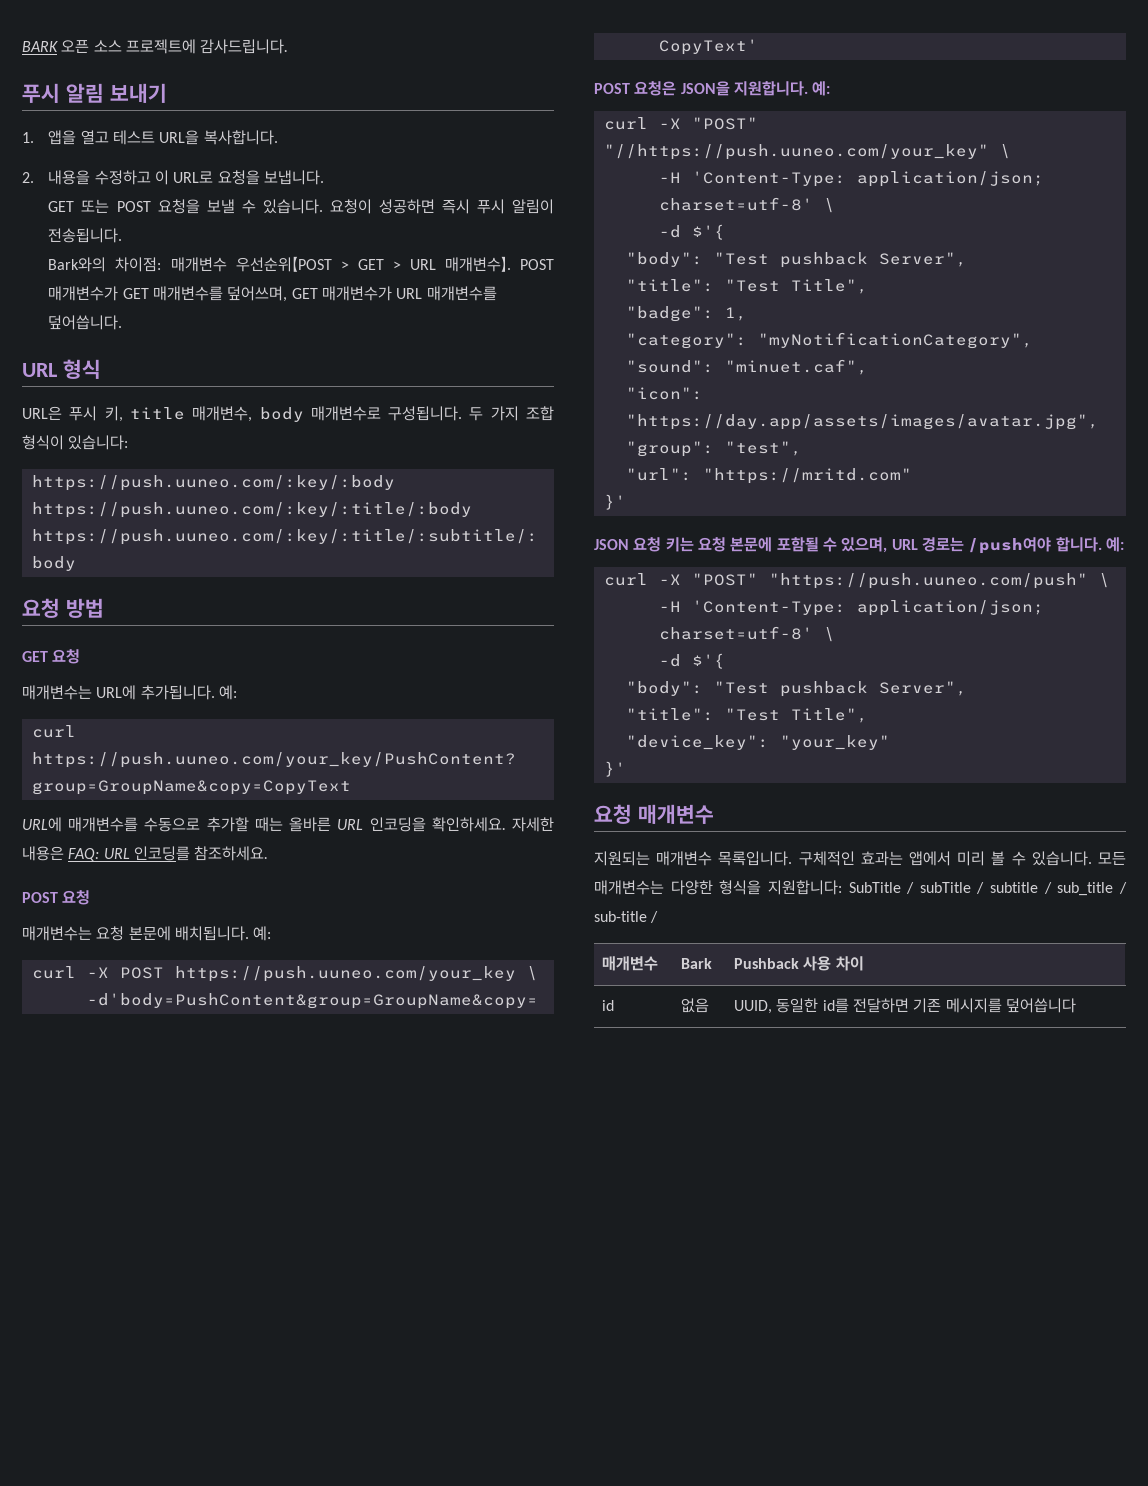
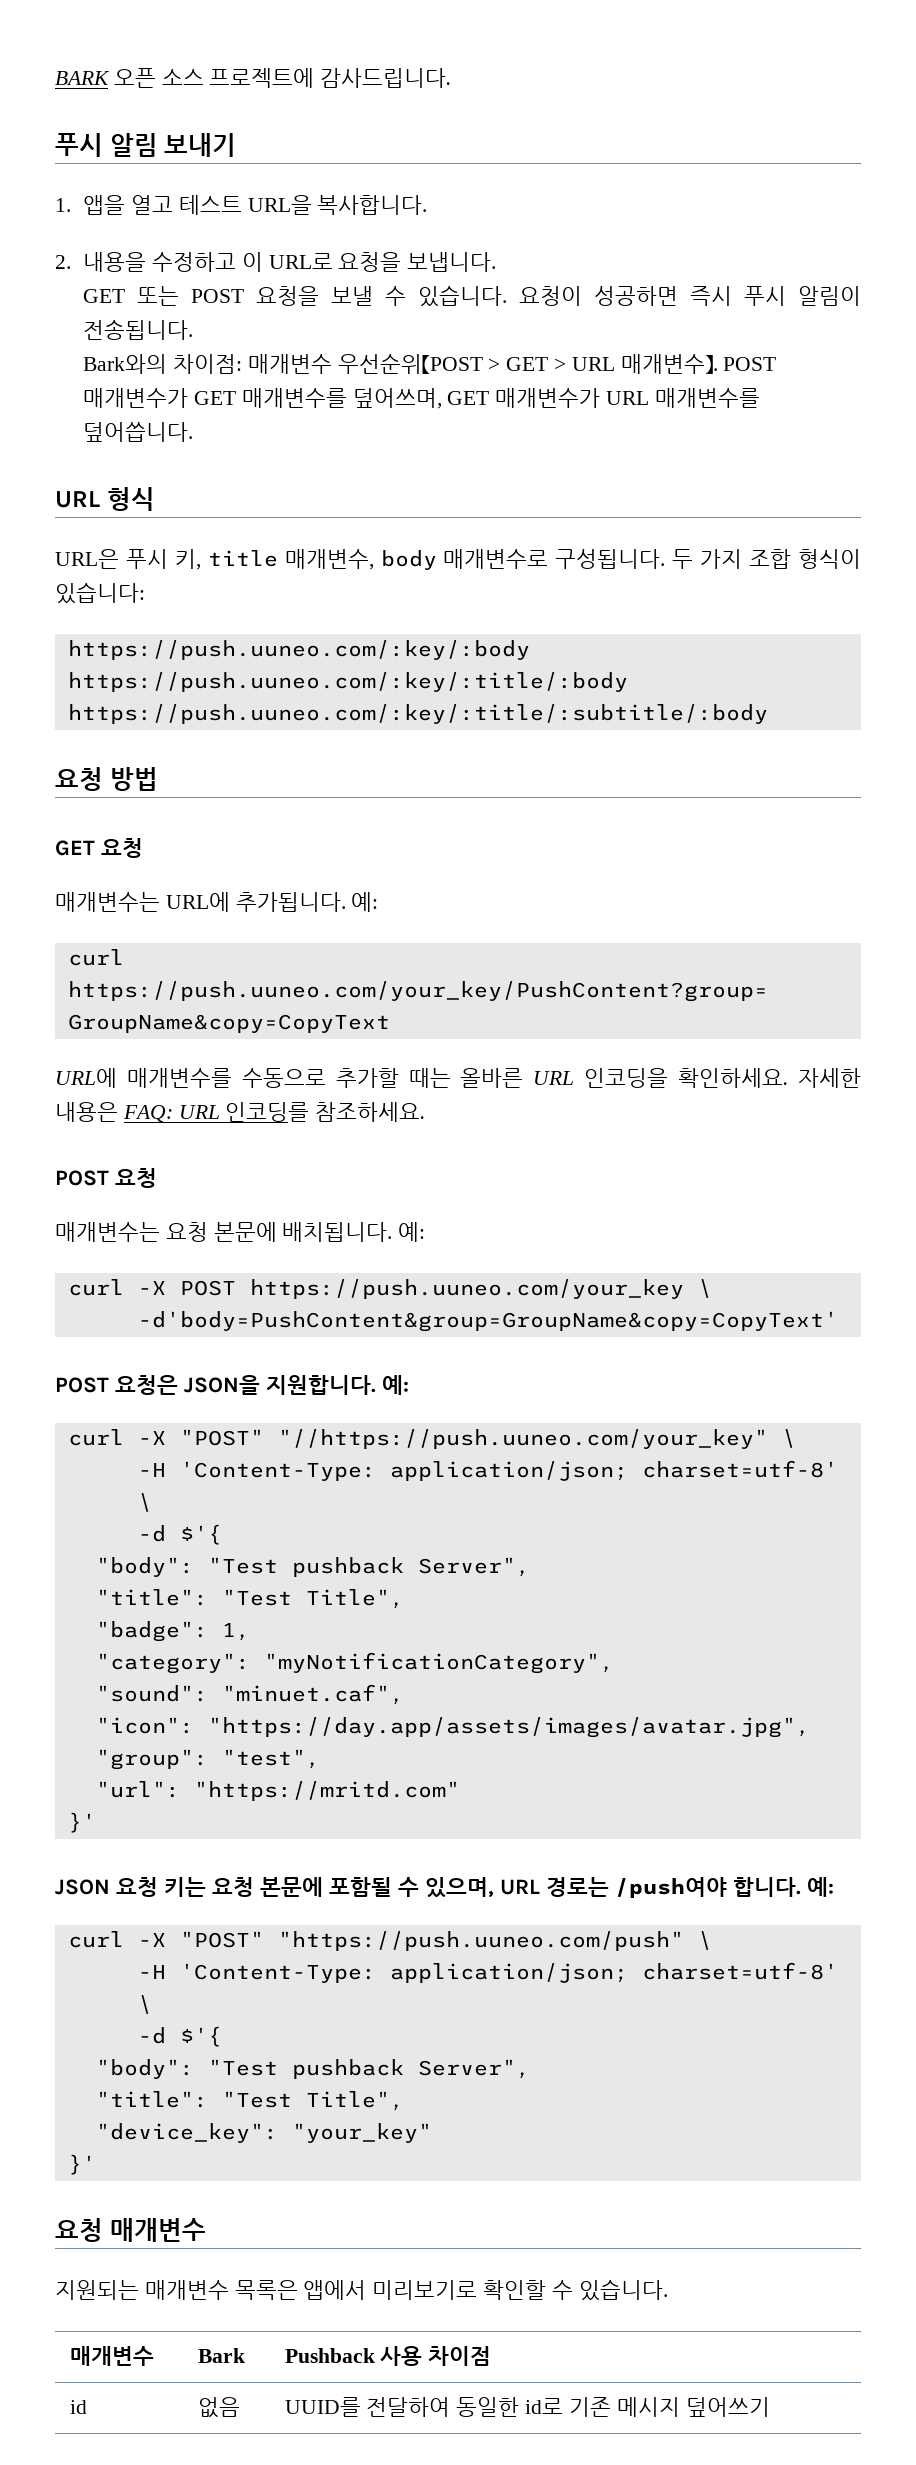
- 지원되는 매개변수 목록입니다. 구체적인 효과는 앱에서 미리 볼 수 있습니다. 모든 매개변수는 다양한 형식을 지원합니다: SubTitle / subTitle / subtitle / sub_title / sub-title /
+ 지원되는 매개변수 목록은 앱에서 미리보기로 확인할 수 있습니다.
- 매개변수 | Bark | Pushback 사용 차이
+ 매개변수 | Bark | Pushback 사용 차이점
- id | 없음 | UUID, 동일한 id를 전달하면 기존 메시지를 덮어씁니다
+ id | 없음 | UUID를 전달하여 동일한 id로 기존 메시지 덮어쓰기

